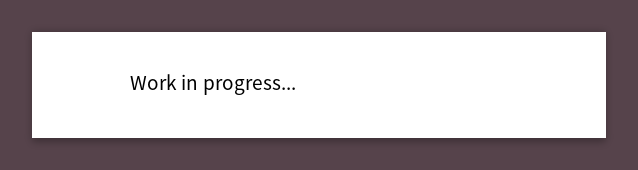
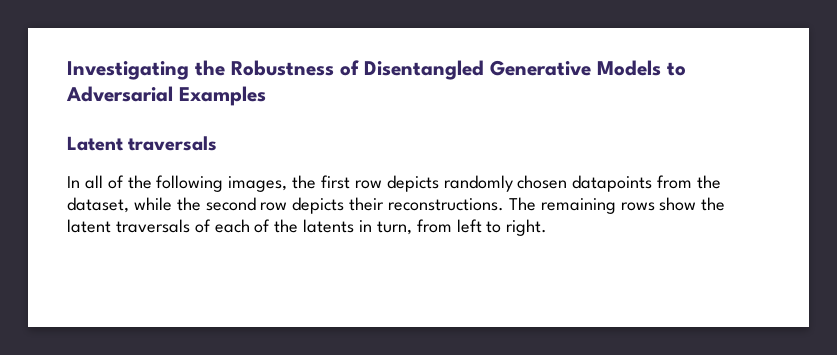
- Work in progress...
+ Investigating the Robustness of Disentangled Generative Models to Adversarial Examples
+ Latent traversals
+ In all of the following images, the first row depicts randomly chosen datapoints from the dataset, while the second row depicts their reconstructions. The remaining rows show the latent traversals of each of the latents in turn, from left to right.

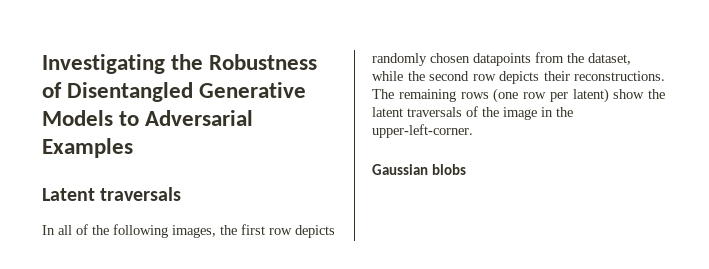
- The remaining rows show the latent traversals of each of the latents in turn, from left to right.
+ The remaining rows (one row per latent) show the latent traversals of the image in the upper-left-corner.
+ Gaussian blobs

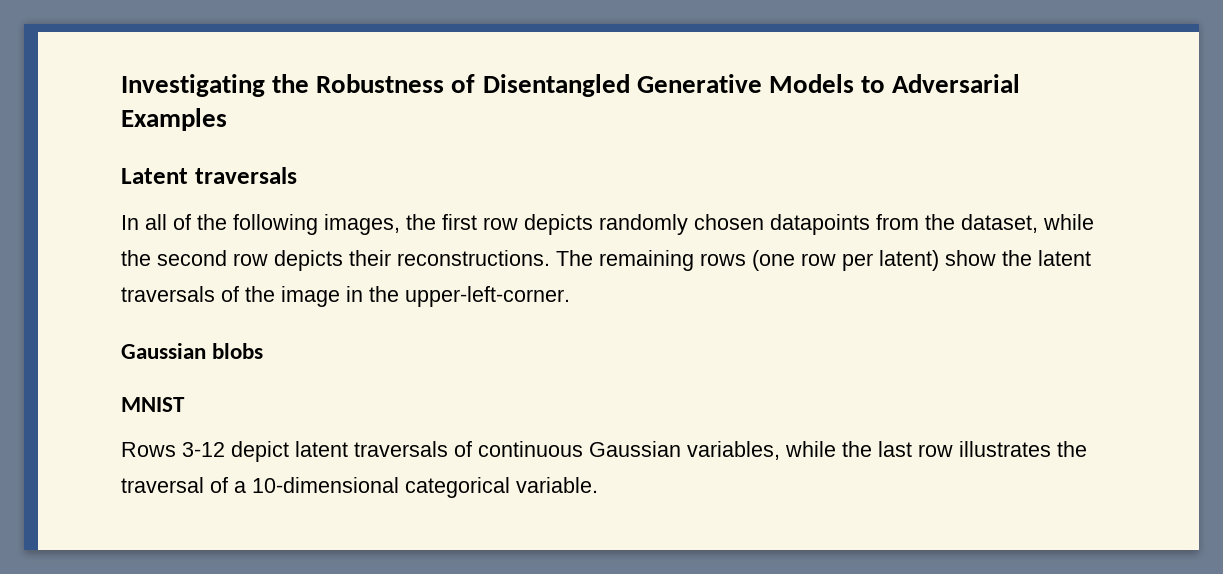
+ MNIST
+ Rows 3-12 depict latent traversals of continuous Gaussian variables, while the last row illustrates the traversal of a 10-dimensional categorical variable.

